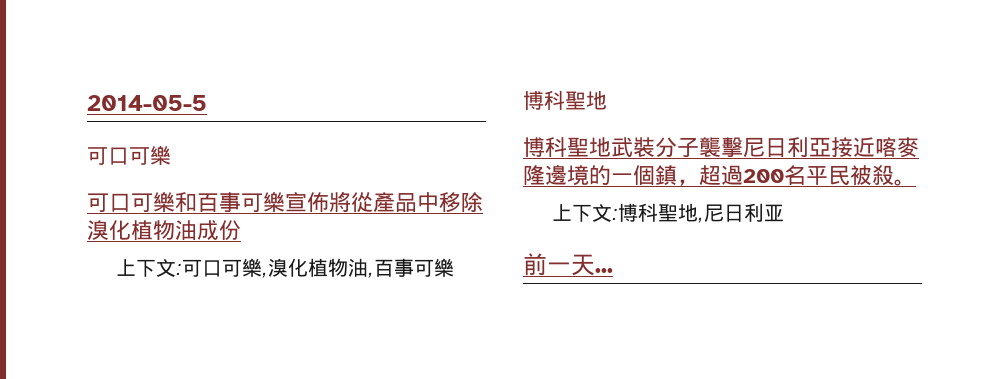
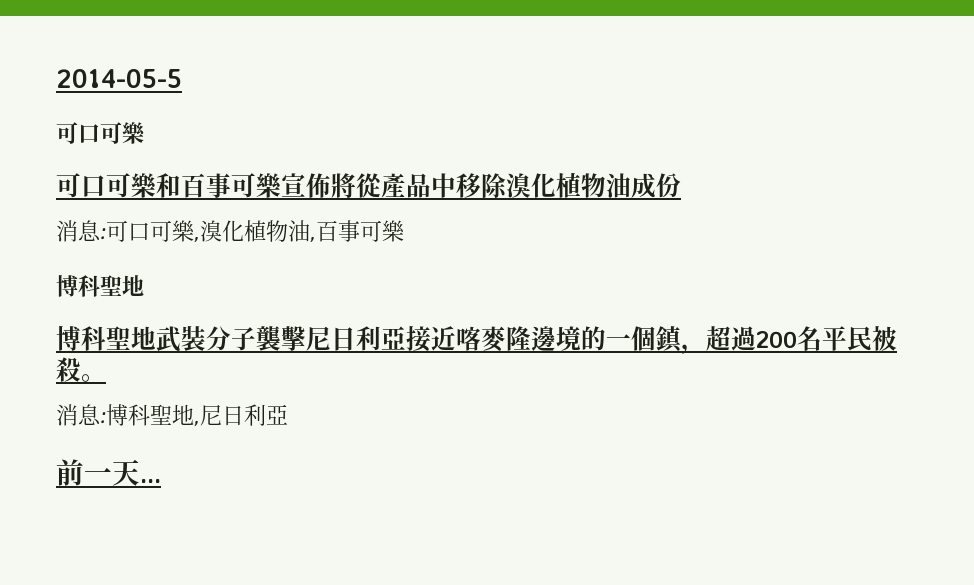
- 上下文:可口可樂,溴化植物油,百事可樂
+ 消息:可口可樂,溴化植物油,百事可樂
- 上下文:博科聖地,尼日利亚
+ 消息:博科聖地,尼日利亞

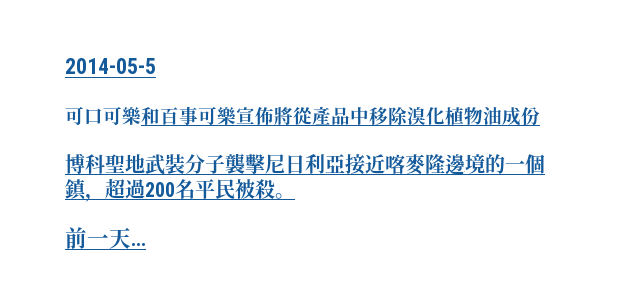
  2014-05-5
- 可口可樂
- 消息:可口可樂,溴化植物油,百事可樂
- 博科聖地
- 消息:博科聖地,尼日利亞

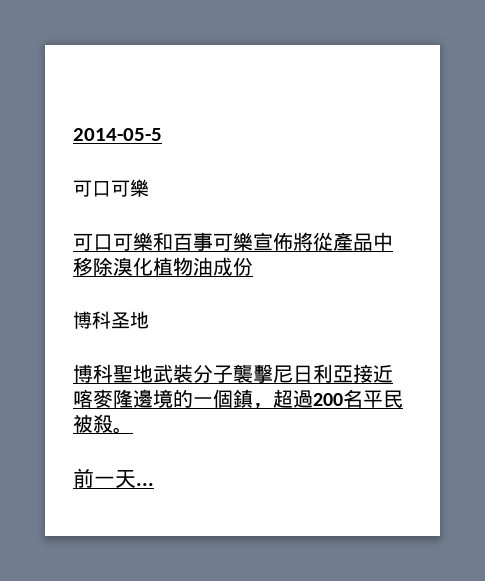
  2014-05-5
+ 可口可樂
+ 博科圣地

